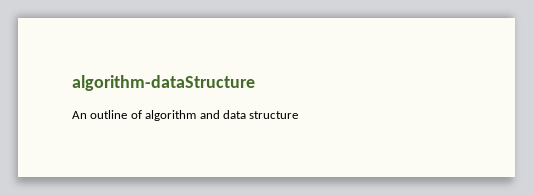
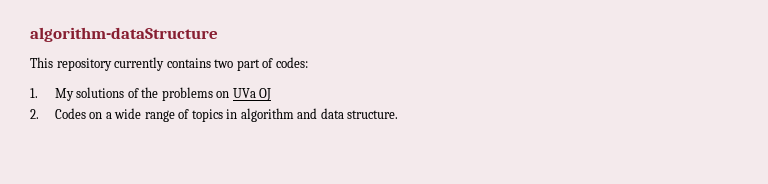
- An outline of algorithm and data structure
+ This repository currently contains two part of codes:
+ 1. My solutions of the problems on UVa OJ
+ 2. Codes on a wide range of topics in algorithm and data structure.

